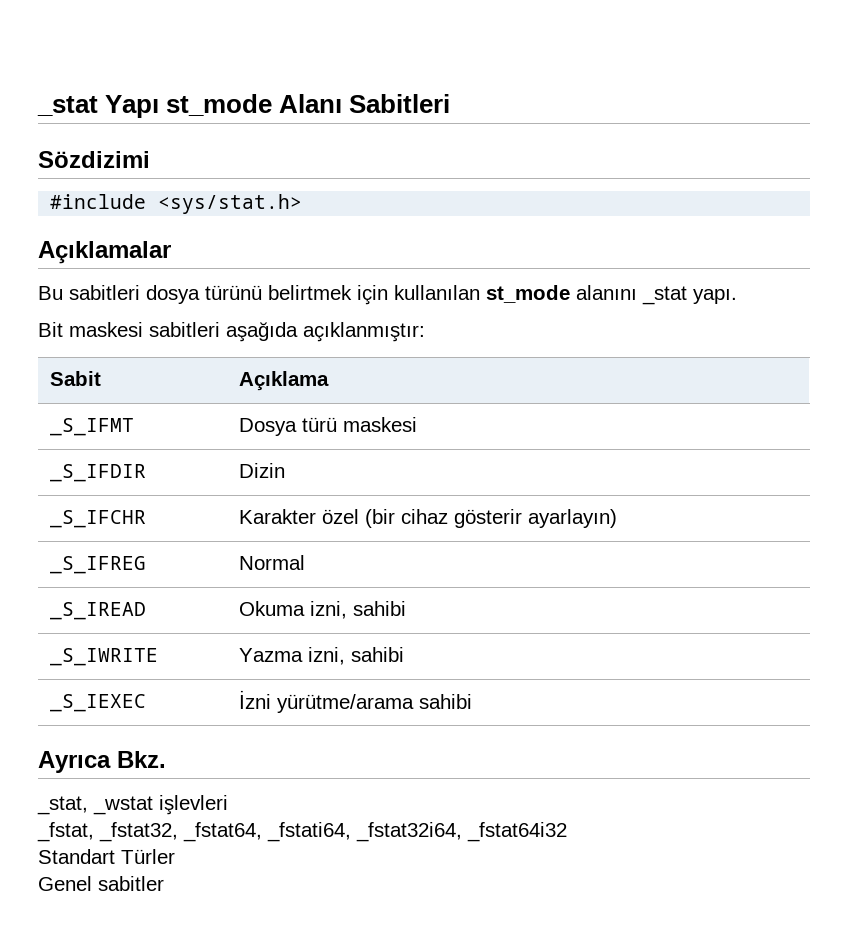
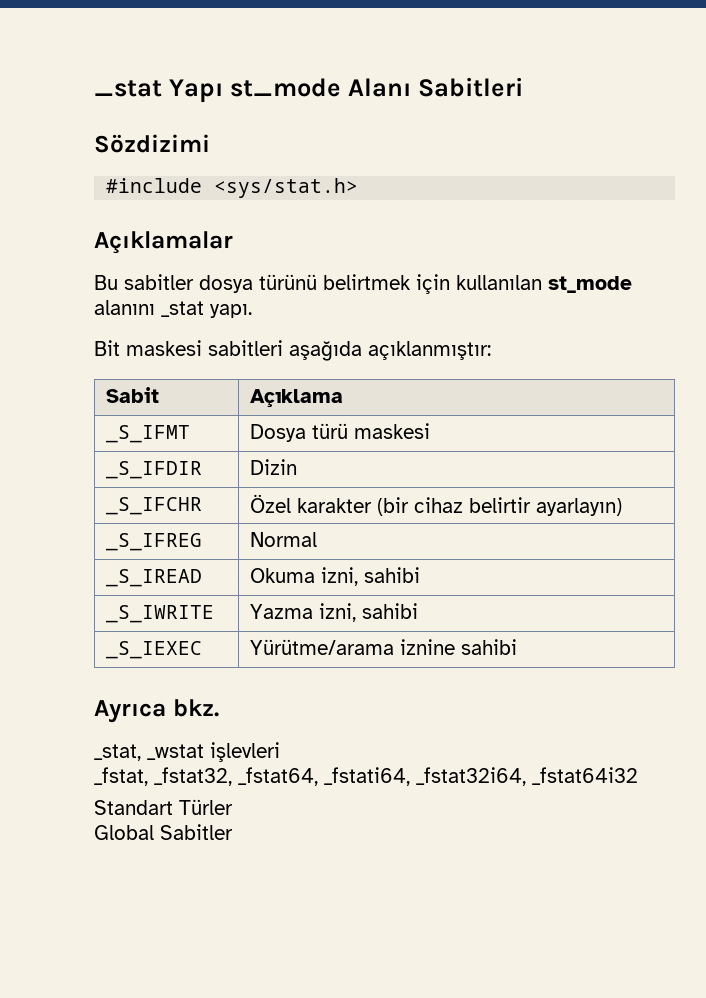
- Bu sabitleri dosya türünü belirtmek için kullanılan st_mode alanını _stat yapı.
+ Bu sabitler dosya türünü belirtmek için kullanılan st_mode alanını _stat yapı.
- _S_IFCHR | Karakter özel (bir cihaz gösterir ayarlayın)
+ _S_IFCHR | Özel karakter (bir cihaz belirtir ayarlayın)
- _S_IEXEC | İzni yürütme/arama sahibi
+ _S_IEXEC | Yürütme/arama iznine sahibi
- Ayrıca Bkz.
+ Ayrıca bkz.
- Genel sabitler
+ Global Sabitler

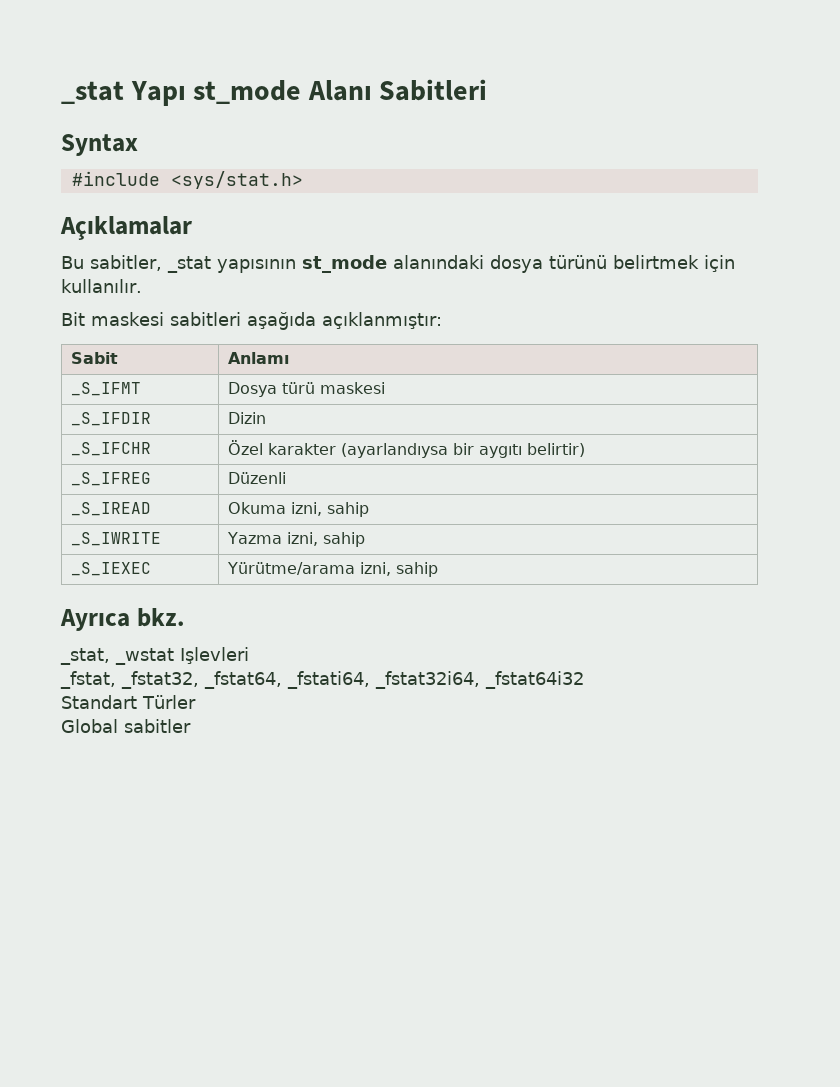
- Sözdizimi
+ Syntax
- Bu sabitler dosya türünü belirtmek için kullanılan st_mode alanını _stat yapı.
+ Bu sabitler, _stat yapısının st_mode alanındaki dosya türünü belirtmek için kullanılır.
- Sabit | Açıklama
+ Sabit | Anlamı
- _S_IFCHR | Özel karakter (bir cihaz belirtir ayarlayın)
+ _S_IFCHR | Özel karakter (ayarlandıysa bir aygıtı belirtir)
- _S_IFREG | Normal
+ _S_IFREG | Düzenli
- _S_IREAD | Okuma izni, sahibi
+ _S_IREAD | Okuma izni, sahip
- _S_IWRITE | Yazma izni, sahibi
+ _S_IWRITE | Yazma izni, sahip
- _S_IEXEC | Yürütme/arama iznine sahibi
+ _S_IEXEC | Yürütme/arama izni, sahip
- _stat, _wstat işlevleri
+ _stat, _wstat Işlevleri
- Global Sabitler
+ Global sabitler

